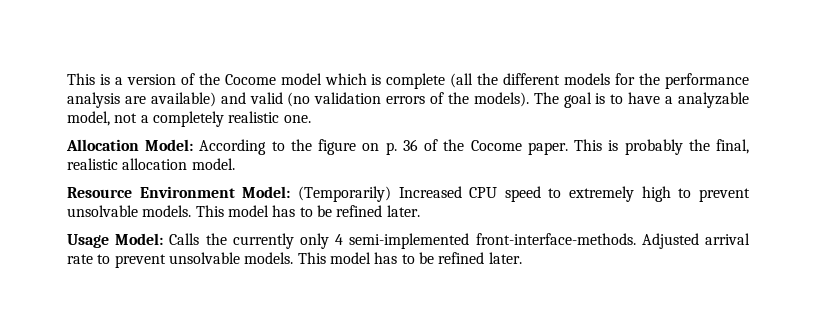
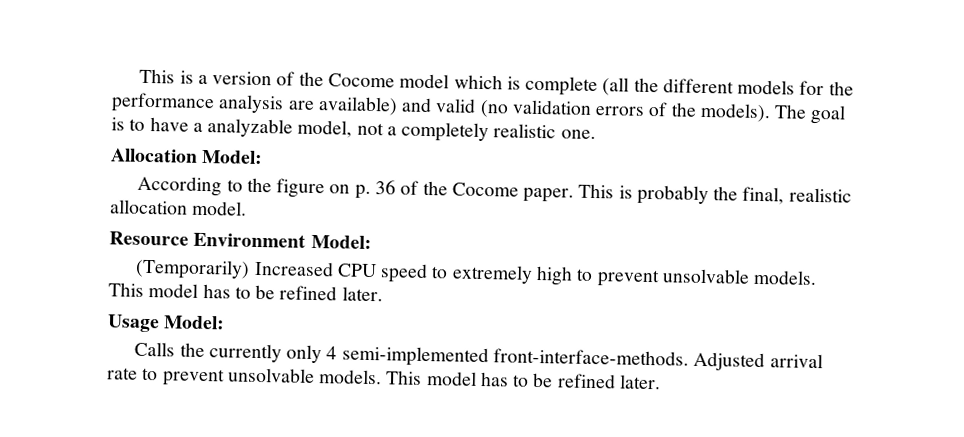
- Allocation Model: According to the figure on p. 36 of the Cocome paper.
+ Allocation Model:
+ According to the figure on p. 36 of the Cocome paper.
- Resource Environment Model: (Temporarily) Increased CPU speed to extremely high to prevent unsolvable models.
+ Resource Environment Model:
+ (Temporarily) Increased CPU speed to extremely high to prevent unsolvable models.
- Usage Model: Calls the currently only 4 semi-implemented front-interface-methods.
+ Usage Model:
+ Calls the currently only 4 semi-implemented front-interface-methods.

